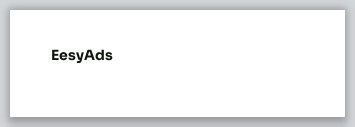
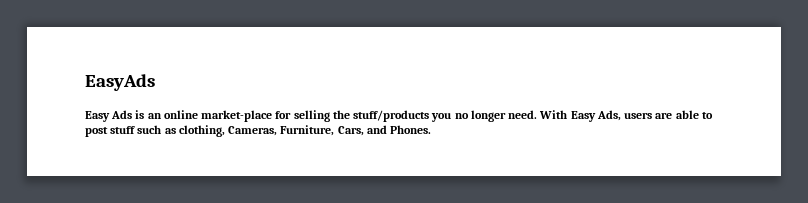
- EesyAds
+ EasyAds
+ Easy Ads is an online market-place for selling the stuff/products you no longer need. With Easy Ads, users are able to post stuff such as clothing, Cameras, Furniture, Cars, and Phones.

